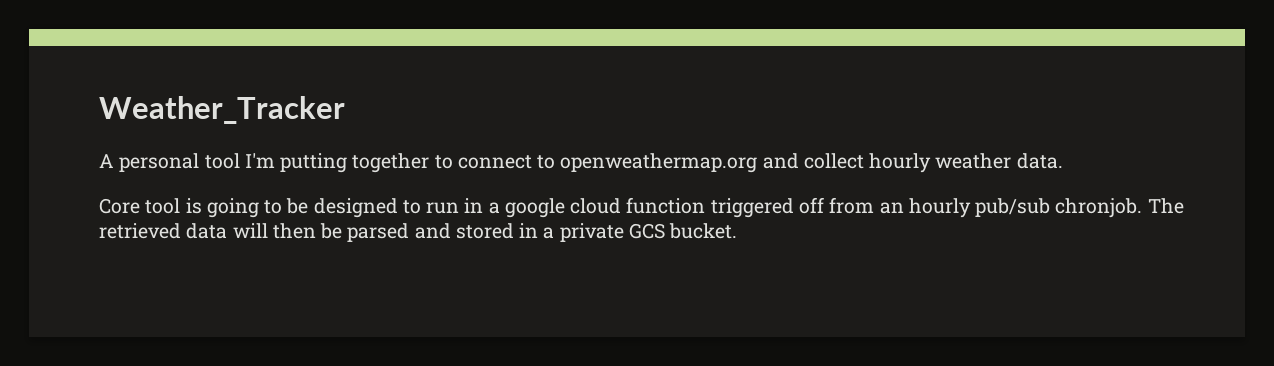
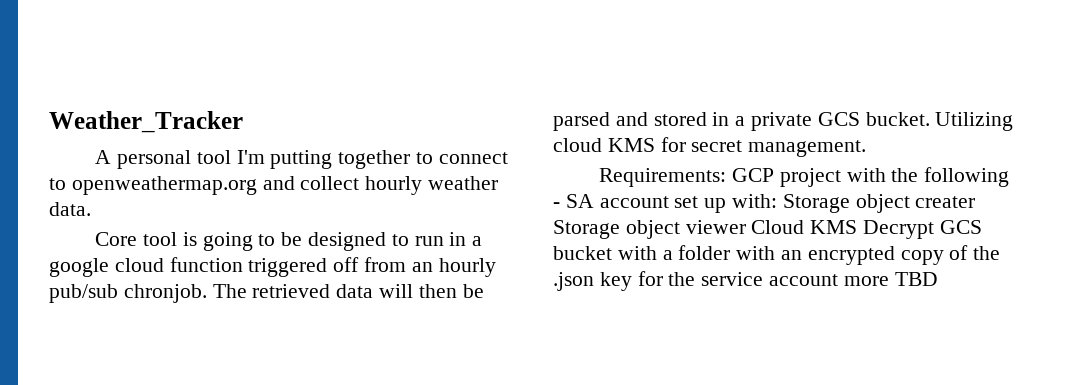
+ Utilizing cloud KMS for secret management.
+ Requirements: GCP project with the following - SA account set up with: Storage object creater Storage object viewer Cloud KMS Decrypt GCS bucket with a folder with an encrypted copy of the .json key for the service account more TBD

